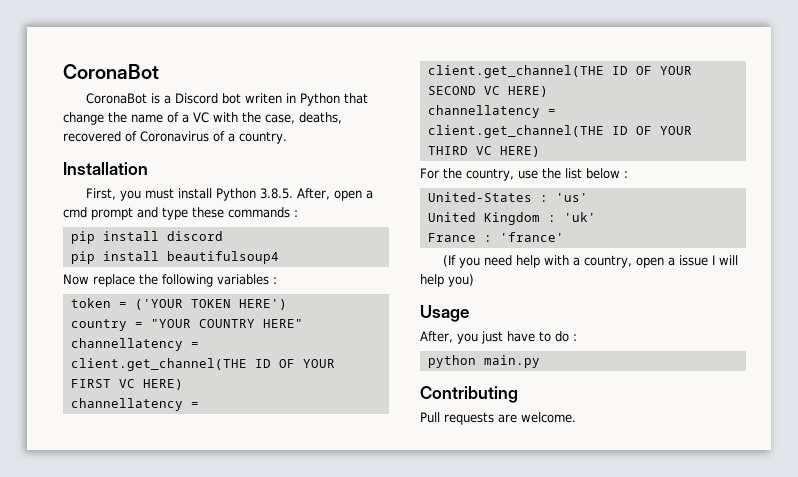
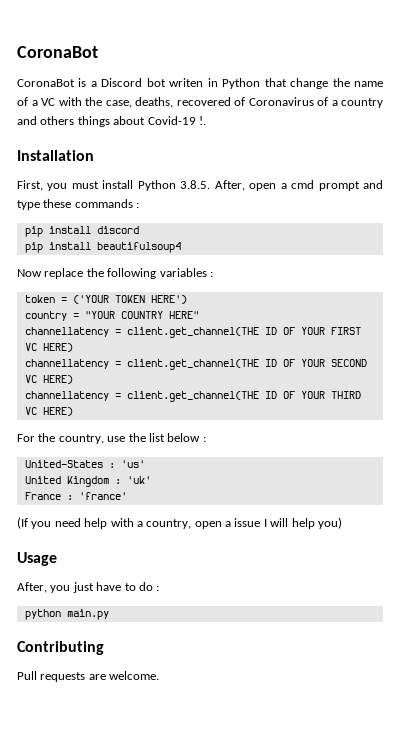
- CoronaBot is a Discord bot writen in Python that change the name of a VC with the case, deaths, recovered of Coronavirus of a country.
+ CoronaBot is a Discord bot writen in Python that change the name of a VC with the case, deaths, recovered of Coronavirus of a country and others things about Covid-19 !.

